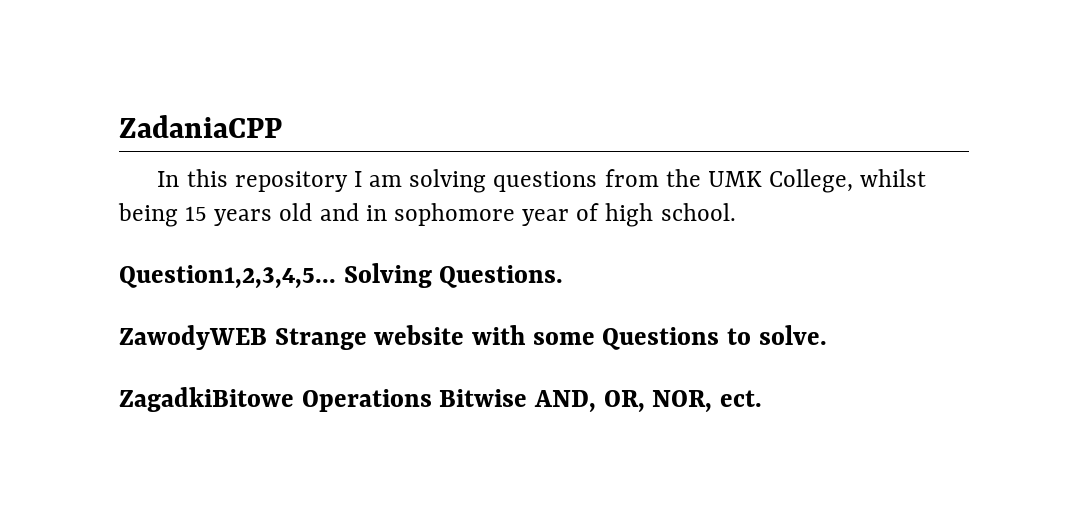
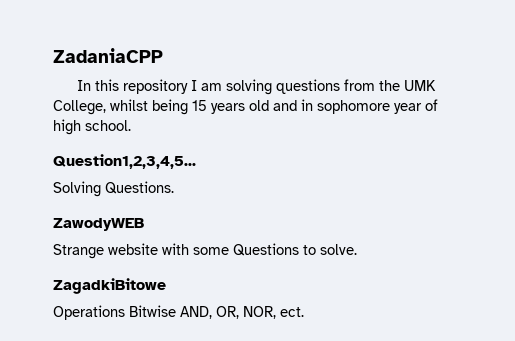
- Question1,2,3,4,5... Solving Questions.
+ Question1,2,3,4,5...
+ Solving Questions.
- ZawodyWEB Strange website with some Questions to solve.
+ ZawodyWEB
+ Strange website with some Questions to solve.
- ZagadkiBitowe Operations Bitwise AND, OR, NOR, ect.
+ ZagadkiBitowe
+ Operations Bitwise AND, OR, NOR, ect.

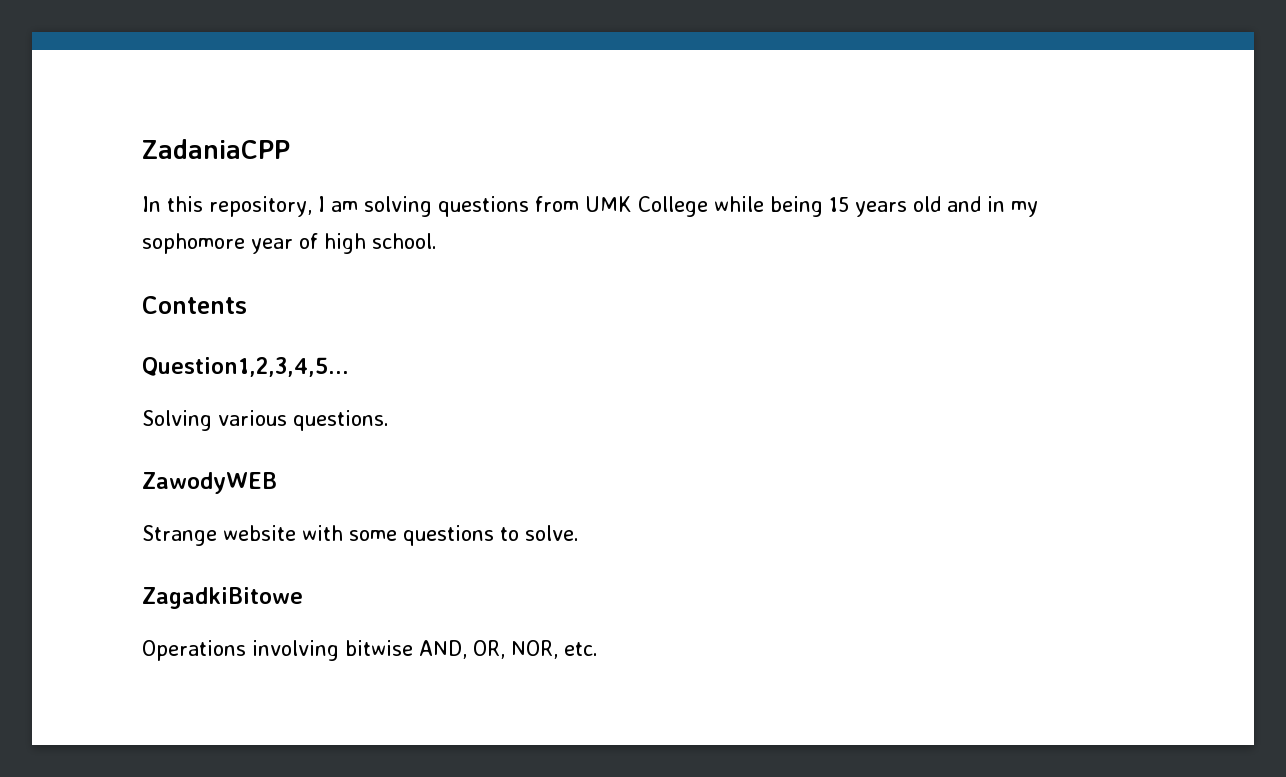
- In this repository I am solving questions from the UMK College, whilst being 15 years old and in sophomore year of high school.
+ In this repository, I am solving questions from UMK College while being 15 years old and in my sophomore year of high school.
+ Contents
- Solving Questions.
+ Solving various questions.
- Strange website with some Questions to solve.
+ Strange website with some questions to solve.
- Operations Bitwise AND, OR, NOR, ect.
+ Operations involving bitwise AND, OR, NOR, etc.

